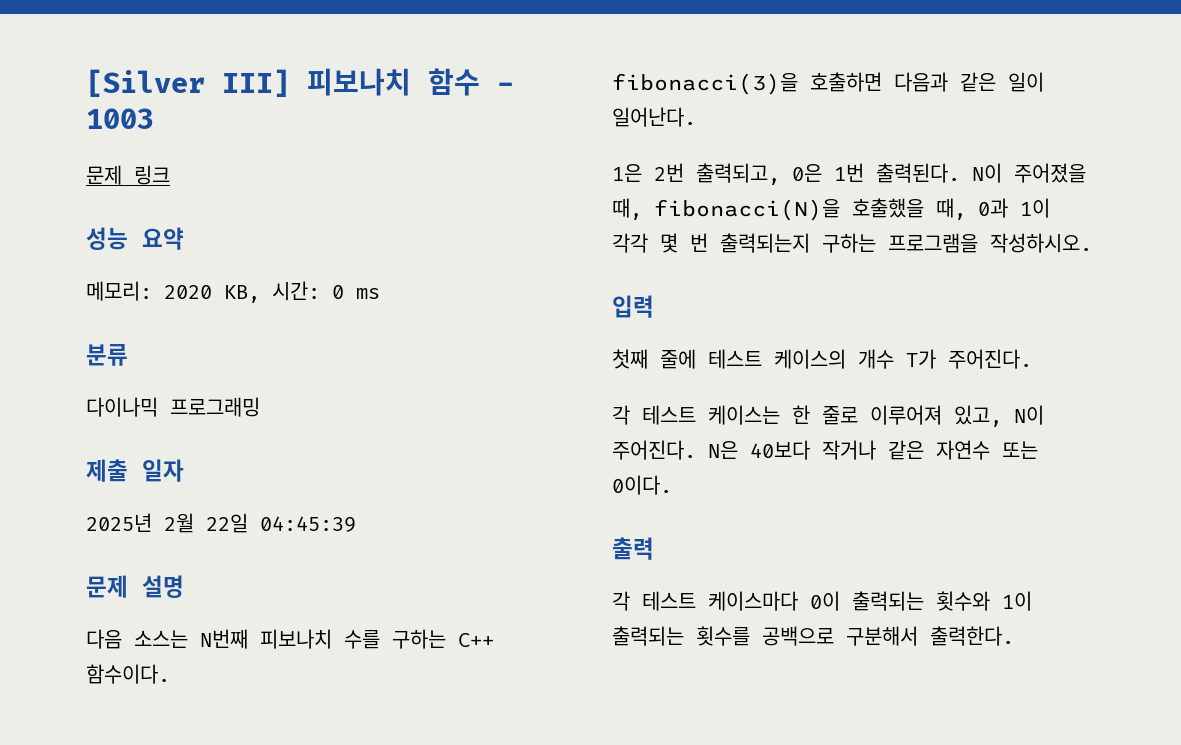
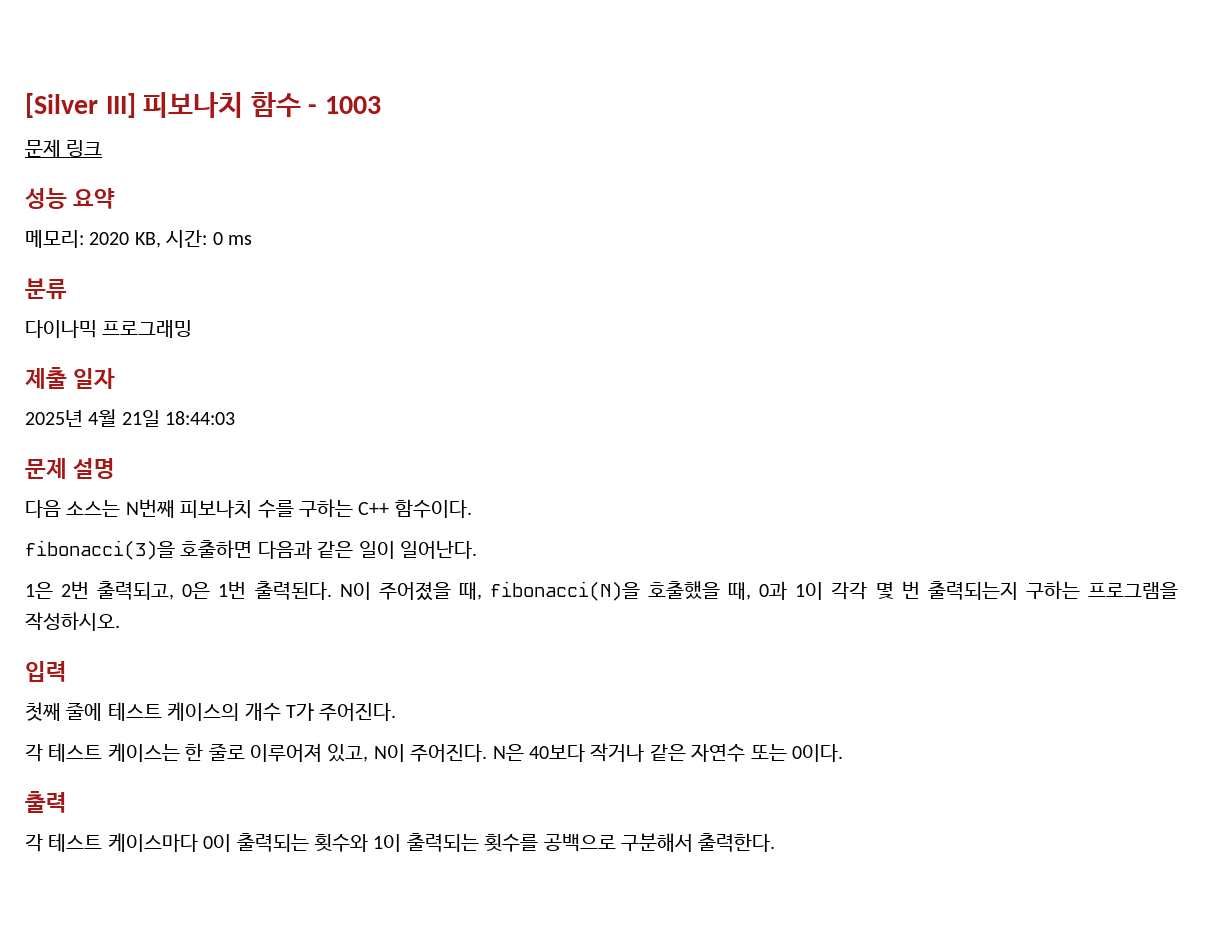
- 2025년 2월 22일 04:45:39
+ 2025년 4월 21일 18:44:03

